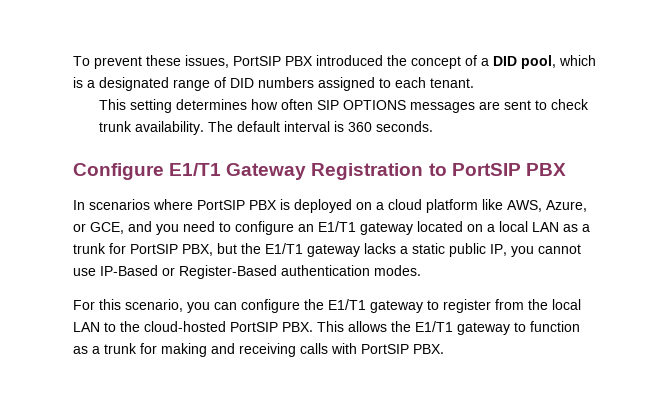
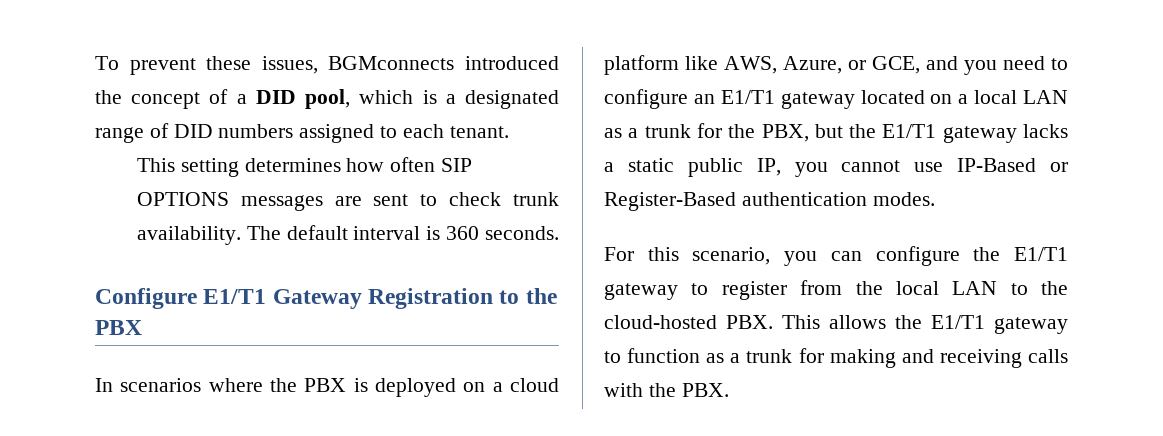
- To prevent these issues, PortSIP PBX introduced the concept of a DID pool, which is a designated range of DID numbers assigned to each tenant.
+ To prevent these issues, BGMconnects introduced the concept of a DID pool, which is a designated range of DID numbers assigned to each tenant.
- Configure E1/T1 Gateway Registration to PortSIP PBX
+ Configure E1/T1 Gateway Registration to the PBX
- In scenarios where PortSIP PBX is deployed on a cloud platform like AWS, Azure, or GCE, and you need to configure an E1/T1 gateway located on a local LAN as a trunk for PortSIP PBX, but the E1/T1 gateway lacks a static public IP, you cannot use IP-Based or Register-Based authentication modes.
+ In scenarios where the PBX is deployed on a cloud platform like AWS, Azure, or GCE, and you need to configure an E1/T1 gateway located on a local LAN as a trunk for the PBX, but the E1/T1 gateway lacks a static public IP, you cannot use IP-Based or Register-Based authentication modes.
- For this scenario, you can configure the E1/T1 gateway to register from the local LAN to the cloud-hosted PortSIP PBX. This allows the E1/T1 gateway to function as a trunk for making and receiving calls with PortSIP PBX.
+ For this scenario, you can configure the E1/T1 gateway to register from the local LAN to the cloud-hosted PBX. This allows the E1/T1 gateway to function as a trunk for making and receiving calls with the PBX.

